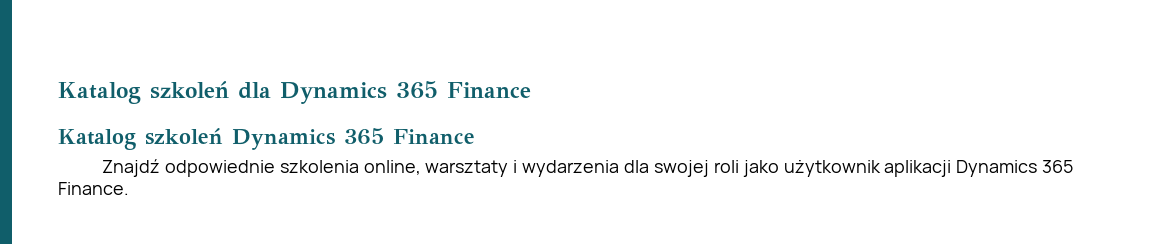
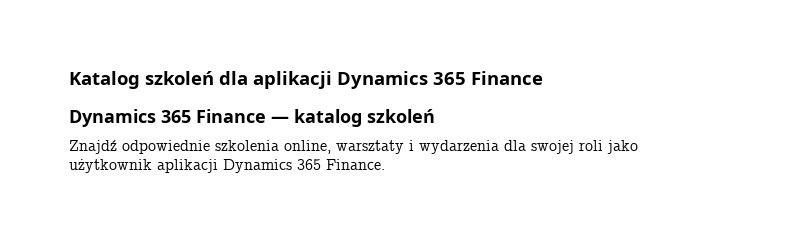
- Katalog szkoleń dla Dynamics 365 Finance
- Katalog szkoleń Dynamics 365 Finance
+ Katalog szkoleń dla aplikacji Dynamics 365 Finance
+ Dynamics 365 Finance — katalog szkoleń

